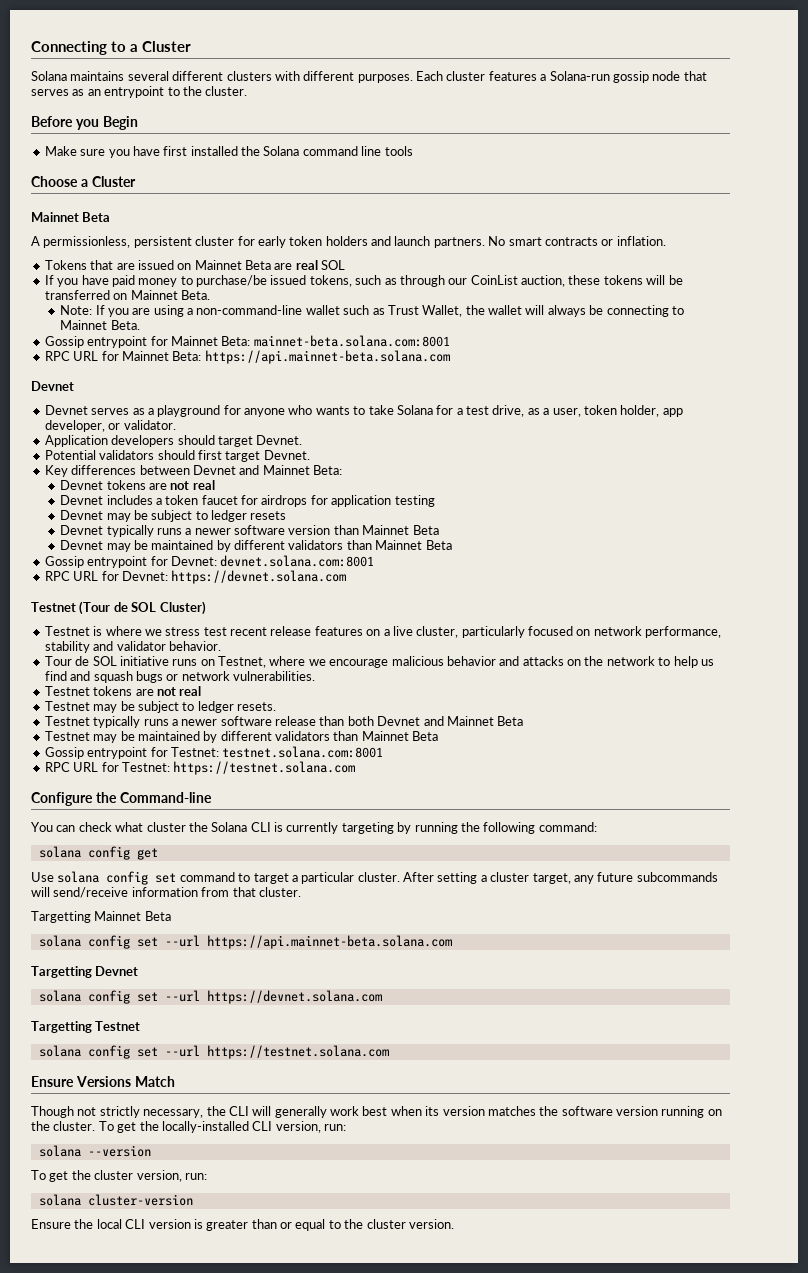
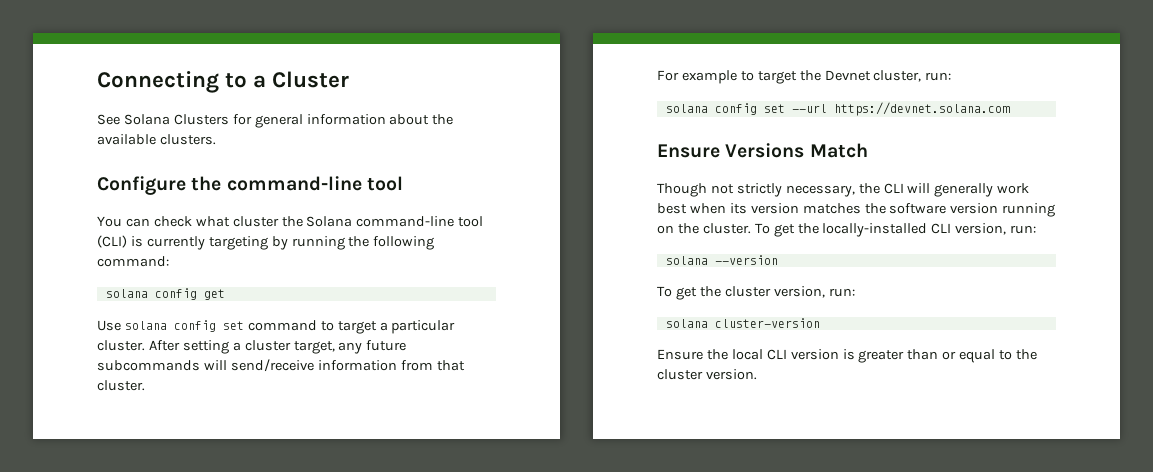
- Solana maintains several different clusters with different purposes. Each cluster features a Solana-run gossip node that serves as an entrypoint to the cluster.
- Before you Begin
- Make sure you have first installed the Solana command line tools
- Choose a Cluster
- Mainnet Beta
- A permissionless, persistent cluster for early token holders and launch partners. No smart contracts or inflation.
- Tokens that are issued on Mainnet Beta are real SOL
- If you have paid money to purchase/be issued tokens, such as through our CoinList auction, these tokens will be transferred on Mainnet Beta.
- Note: If you are using a non-command-line wallet such as Trust Wallet, the wallet will always be connecting to Mainnet Beta.
- Gossip entrypoint for Mainnet Beta: mainnet-beta.solana.com:8001
- RPC URL for Mainnet Beta: https://api.mainnet-beta.solana.com
- Devnet
- Devnet serves as a playground for anyone who wants to take Solana for a test drive, as a user, token holder, app developer, or validator.
- Application developers should target Devnet.
- Potential validators should first target Devnet.
- Key differences between Devnet and Mainnet Beta:
- Devnet tokens are not real
- Devnet includes a token faucet for airdrops for application testing
- Devnet may be subject to ledger resets
- Devnet typically runs a newer software version than Mainnet Beta
- Devnet may be maintained by different validators than Mainnet Beta
- Gossip entrypoint for Devnet: devnet.solana.com:8001
- RPC URL for Devnet: https://devnet.solana.com
- Testnet (Tour de SOL Cluster)
- Testnet is where we stress test recent release features on a live cluster, particularly focused on network performance, stability and validator behavior.
- Tour de SOL initiative runs on Testnet, where we encourage malicious behavior and attacks on the network to help us find and squash bugs or network vulnerabilities.
- Testnet tokens are not real
- Testnet may be subject to ledger resets.
- Testnet typically runs a newer software release than both Devnet and Mainnet Beta
- Testnet may be maintained by different validators than Mainnet Beta
- Gossip entrypoint for Testnet: testnet.solana.com:8001
- RPC URL for Testnet: https://testnet.solana.com
+ See Solana Clusters for general information about the available clusters.
- Configure the Command-line
+ Configure the command-line tool
- You can check what cluster the Solana CLI is currently targeting by running the following command:
+ You can check what cluster the Solana command-line tool (CLI) is currently targeting by running the following command:
- Targetting Mainnet Beta
- solana config set --url https://api.mainnet-beta.solana.com
- Targetting Devnet
+ For example to target the Devnet cluster, run:
- Targetting Testnet
- solana config set --url https://testnet.solana.com

